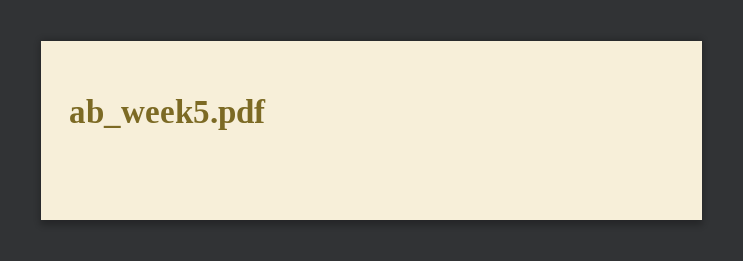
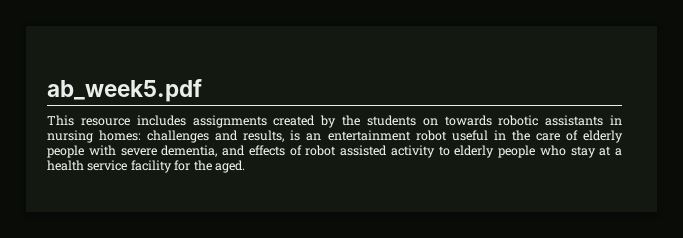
+ This resource includes assignments created by the students on towards robotic assistants in nursing homes: challenges and results, is an entertainment robot useful in the care of elderly people with severe dementia, and effects of robot assisted activity to elderly people who stay at a health service facility for the aged.

